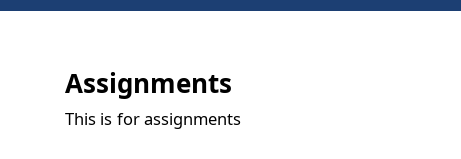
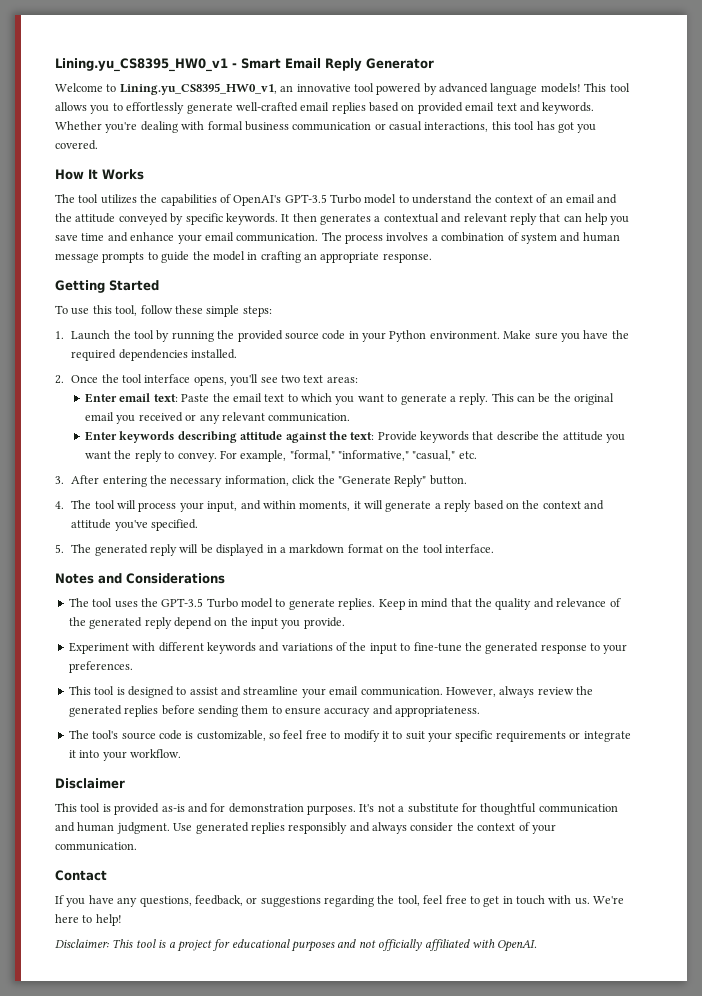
- Assignments
- This is for assignments
+ Lining.yu_CS8395_HW0_v1 - Smart Email Reply Generator
+ Welcome to Lining.yu_CS8395_HW0_v1, an innovative tool powered by advanced language models! This tool allows you to effortlessly generate well-crafted email replies based on provided email text and keywords. Whether you're dealing with formal business communication or casual interactions, this tool has got you covered.
+ How It Works
+ The tool utilizes the capabilities of OpenAI's GPT-3.5 Turbo model to understand the context of an email and the attitude conveyed by specific keywords. It then generates a contextual and relevant reply that can help you save time and enhance your email communication. The process involves a combination of system and human message prompts to guide the model in crafting an appropriate response.
+ Getting Started
+ To use this tool, follow these simple steps:
+ 1. Launch the tool by running the provided source code in your Python environment. Make sure you have the required dependencies installed.
+ 2. Once the tool interface opens, you'll see two text areas:
+ Enter email text: Paste the email text to which you want to generate a reply. This can be the original email you received or any relevant communication.
+ Enter keywords describing attitude against the text: Provide keywords that describe the attitude you want the reply to convey. For example, "formal," "informative," "casual," etc.
+ 3. After entering the necessary information, click the "Generate Reply" button.
+ 4. The tool will process your input, and within moments, it will generate a reply based on the context and attitude you've specified.
+ 5. The generated reply will be displayed in a markdown format on the tool interface.
+ Notes and Considerations
+ The tool uses the GPT-3.5 Turbo model to generate replies. Keep in mind that the quality and relevance of the generated reply depend on the input you provide.
+ Experiment with different keywords and variations of the input to fine-tune the generated response to your preferences.
+ This tool is designed to assist and streamline your email communication. However, always review the generated replies before sending them to ensure accuracy and appropriateness.
+ The tool's source code is customizable, so feel free to modify it to suit your specific requirements or integrate it into your workflow.
+ Disclaimer
+ This tool is provided as-is and for demonstration purposes. It's not a substitute for thoughtful communication and human judgment. Use generated replies responsibly and always consider the context of your communication.
+ Contact
+ If you have any questions, feedback, or suggestions regarding the tool, feel free to get in touch with us. We're here to help!
+ Disclaimer: This tool is a project for educational purposes and not officially affiliated with OpenAI.

